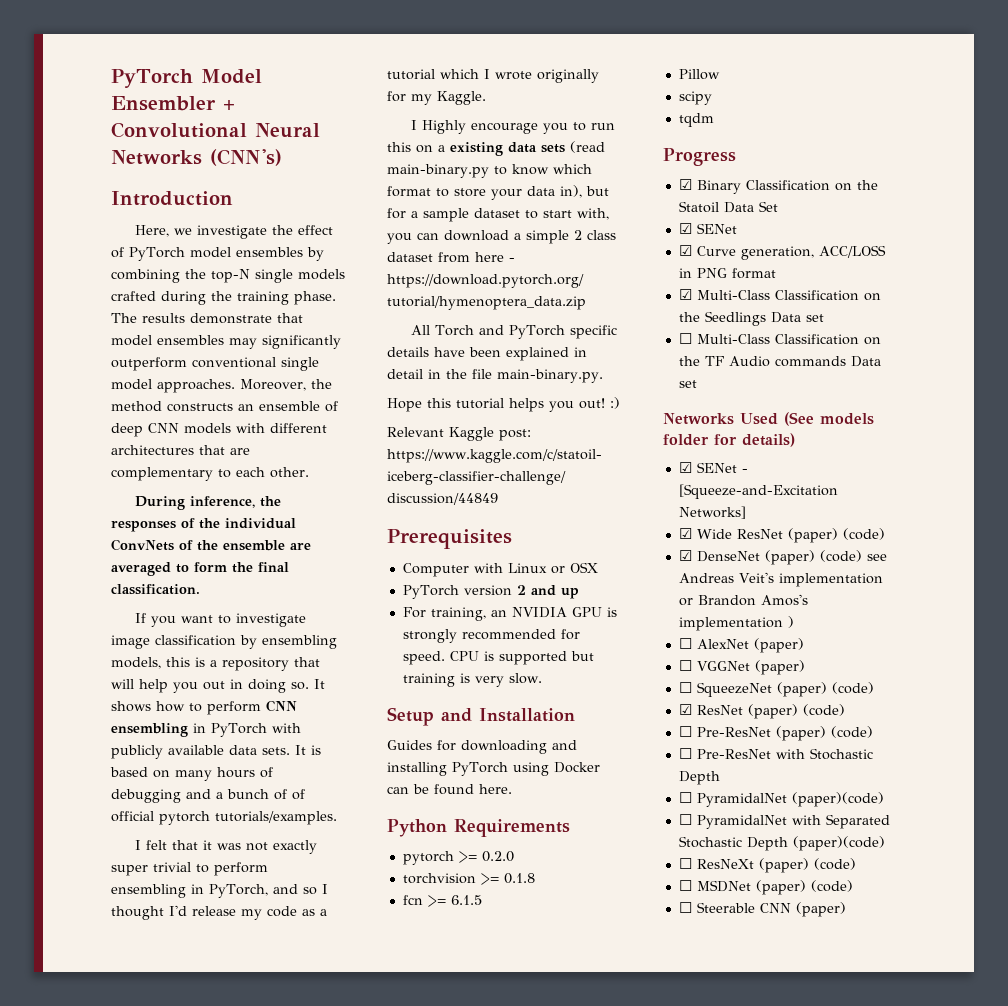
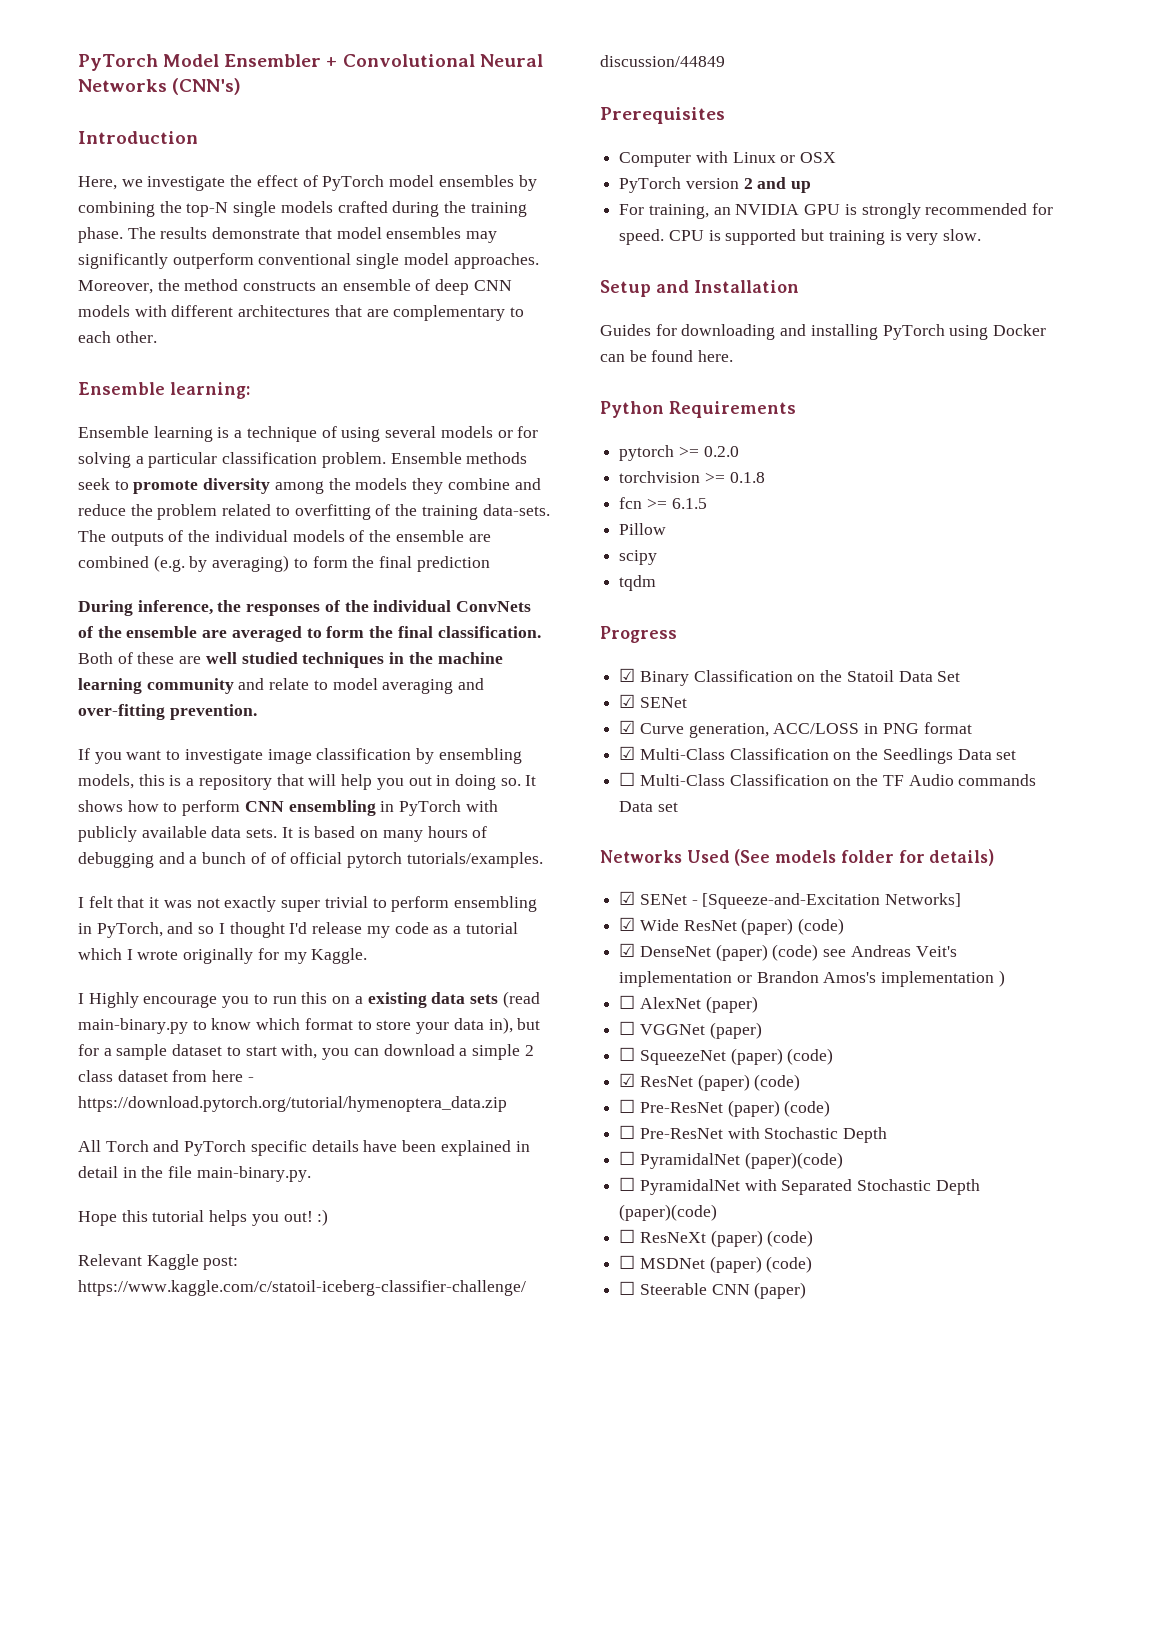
+ Ensemble learning:
+ Ensemble learning is a technique of using several models or for solving a particular classification problem. Ensemble methods seek to promote diversity among the models they combine and reduce the problem related to overfitting of the training data-sets. The outputs of the individual models of the ensemble are combined (e.g. by averaging) to form the final prediction
+ Both of these are well studied techniques in the machine learning community and relate to model averaging and over-fitting prevention.

